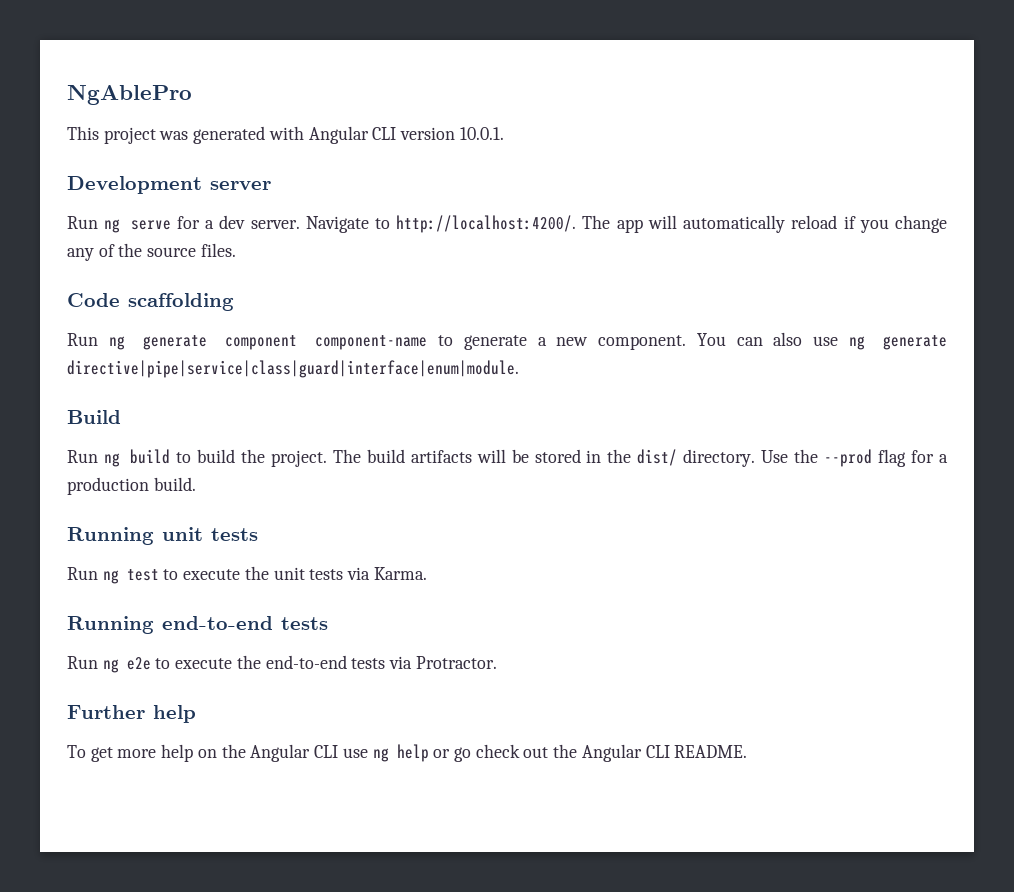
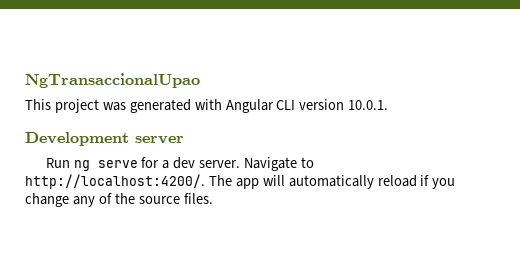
- NgAblePro
+ NgTransaccionalUpao
- Code scaffolding
- Run ng generate component component-name to generate a new component. You can also use ng generate directive|pipe|service|class|guard|interface|enum|module.
- Build
- Run ng build to build the project. The build artifacts will be stored in the dist/ directory. Use the --prod flag for a production build.
- Running unit tests
- Run ng test to execute the unit tests via Karma.
- Running end-to-end tests
- Run ng e2e to execute the end-to-end tests via Protractor.
- Further help
- To get more help on the Angular CLI use ng help or go check out the Angular CLI README.

